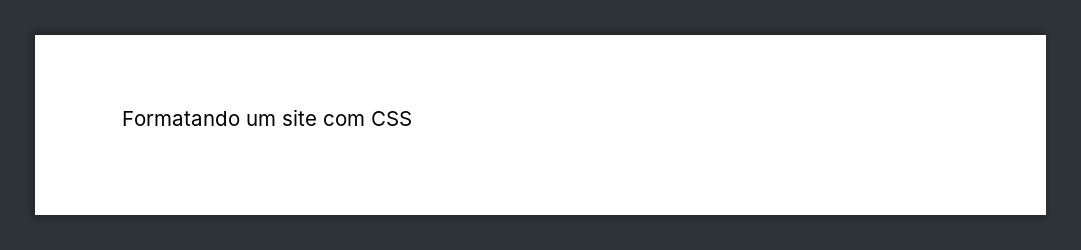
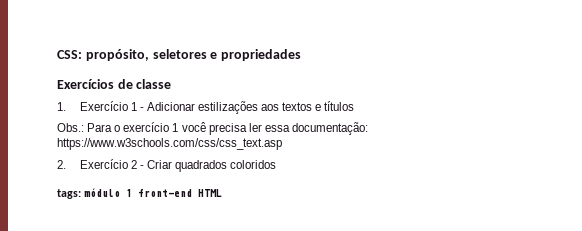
- Formatando um site com CSS
+ CSS: propósito, seletores e propriedades
+ Exercícios de classe
+ 1. Exercício 1 - Adicionar estilizações aos textos e títulos
+ Obs.: Para o exercício 1 você precisa ler essa documentação: https://www.w3schools.com/css/css_text.asp
+ 2. Exercício 2 - Criar quadrados coloridos
+ tags: módulo 1 front-end HTML

